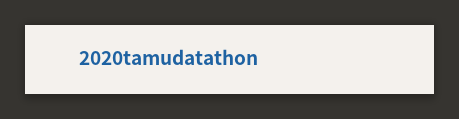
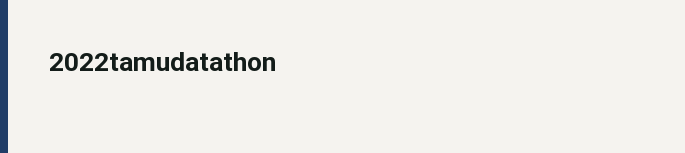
- 2020tamudatathon
+ 2022tamudatathon

